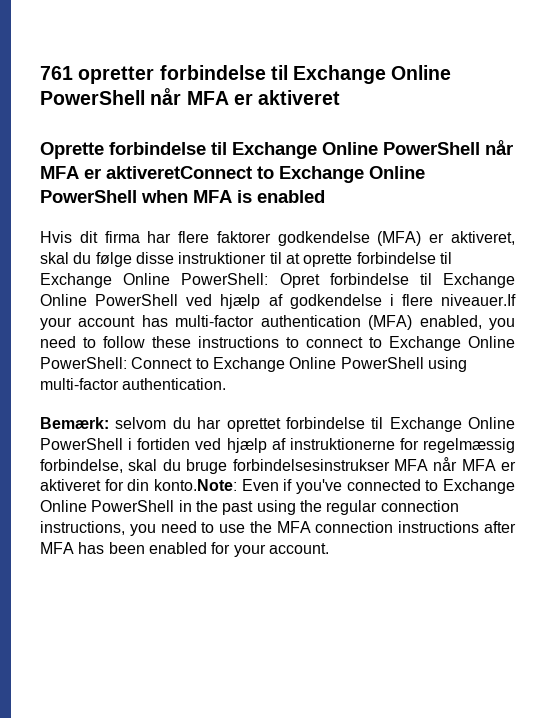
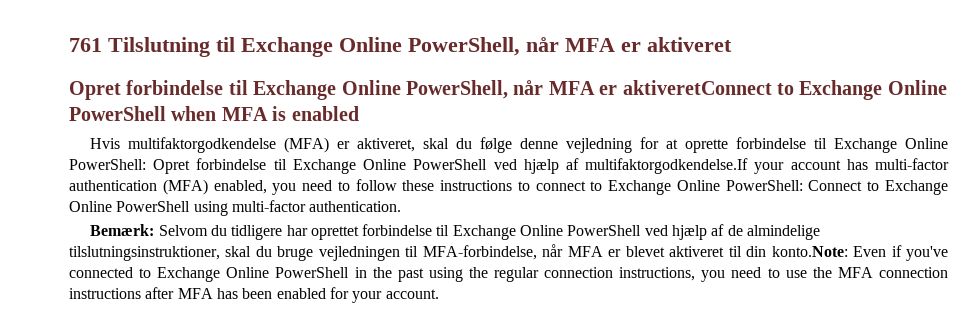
- 761 opretter forbindelse til Exchange Online PowerShell når MFA er aktiveret
+ 761 Tilslutning til Exchange Online PowerShell, når MFA er aktiveret
- Oprette forbindelse til Exchange Online PowerShell når MFA er aktiveretConnect to Exchange Online PowerShell when MFA is enabled
+ Opret forbindelse til Exchange Online PowerShell, når MFA er aktiveretConnect to Exchange Online PowerShell when MFA is enabled
- Hvis dit firma har flere faktorer godkendelse (MFA) er aktiveret, skal du følge disse instruktioner til at oprette forbindelse til Exchange Online PowerShell: Opret forbindelse til Exchange Online PowerShell ved hjælp af godkendelse i flere niveauer.If your account has multi-factor authentication (MFA) enabled, you need to follow these instructions to connect to Exchange Online PowerShell: Connect to Exchange Online PowerShell using multi-factor authentication.
+ Hvis multifaktorgodkendelse (MFA) er aktiveret, skal du følge denne vejledning for at oprette forbindelse til Exchange Online PowerShell: Opret forbindelse til Exchange Online PowerShell ved hjælp af multifaktorgodkendelse.If your account has multi-factor authentication (MFA) enabled, you need to follow these instructions to connect to Exchange Online PowerShell: Connect to Exchange Online PowerShell using multi-factor authentication.
- Bemærk: selvom du har oprettet forbindelse til Exchange Online PowerShell i fortiden ved hjælp af instruktionerne for regelmæssig forbindelse, skal du bruge forbindelsesinstrukser MFA når MFA er aktiveret for din konto.Note: Even if you've connected to Exchange Online PowerShell in the past using the regular connection instructions, you need to use the MFA connection instructions after MFA has been enabled for your account.
+ Bemærk: Selvom du tidligere har oprettet forbindelse til Exchange Online PowerShell ved hjælp af de almindelige tilslutningsinstruktioner, skal du bruge vejledningen til MFA-forbindelse, når MFA er blevet aktiveret til din konto.Note: Even if you've connected to Exchange Online PowerShell in the past using the regular connection instructions, you need to use the MFA connection instructions after MFA has been enabled for your account.

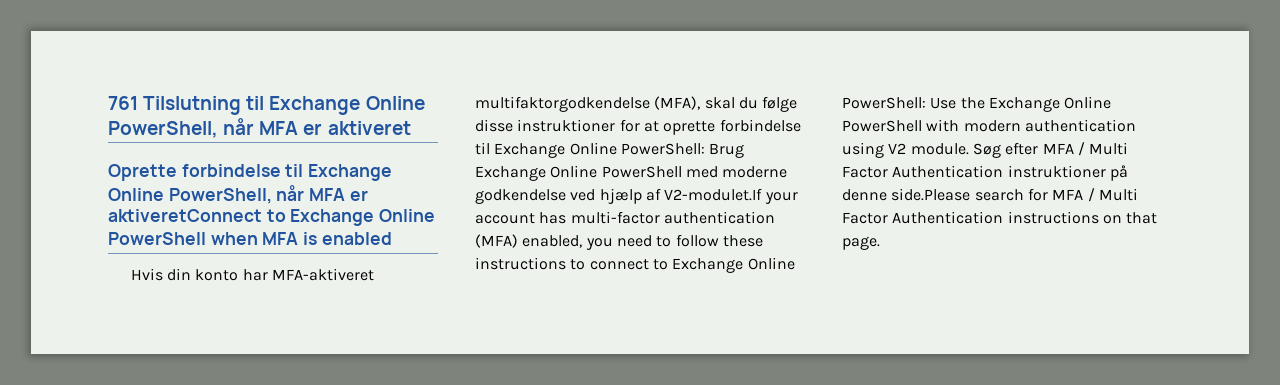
- Opret forbindelse til Exchange Online PowerShell, når MFA er aktiveretConnect to Exchange Online PowerShell when MFA is enabled
+ Oprette forbindelse til Exchange Online PowerShell, når MFA er aktiveretConnect to Exchange Online PowerShell when MFA is enabled
- Hvis multifaktorgodkendelse (MFA) er aktiveret, skal du følge denne vejledning for at oprette forbindelse til Exchange Online PowerShell: Opret forbindelse til Exchange Online PowerShell ved hjælp af multifaktorgodkendelse.If your account has multi-factor authentication (MFA) enabled, you need to follow these instructions to connect to Exchange Online PowerShell: Connect to Exchange Online PowerShell using multi-factor authentication.
- Bemærk: Selvom du tidligere har oprettet forbindelse til Exchange Online PowerShell ved hjælp af de almindelige tilslutningsinstruktioner, skal du bruge vejledningen til MFA-forbindelse, når MFA er blevet aktiveret til din konto.Note: Even if you've connected to Exchange Online PowerShell in the past using the regular connection instructions, you need to use the MFA connection instructions after MFA has been enabled for your account.
+ Hvis din konto har MFA-aktiveret multifaktorgodkendelse (MFA), skal du følge disse instruktioner for at oprette forbindelse til Exchange Online PowerShell: Brug Exchange Online PowerShell med moderne godkendelse ved hjælp af V2-modulet.If your account has multi-factor authentication (MFA) enabled, you need to follow these instructions to connect to Exchange Online PowerShell: Use the Exchange Online PowerShell with modern authentication using V2 module. Søg efter MFA / Multi Factor Authentication instruktioner på denne side.Please search for MFA / Multi Factor Authentication instructions on that page.

